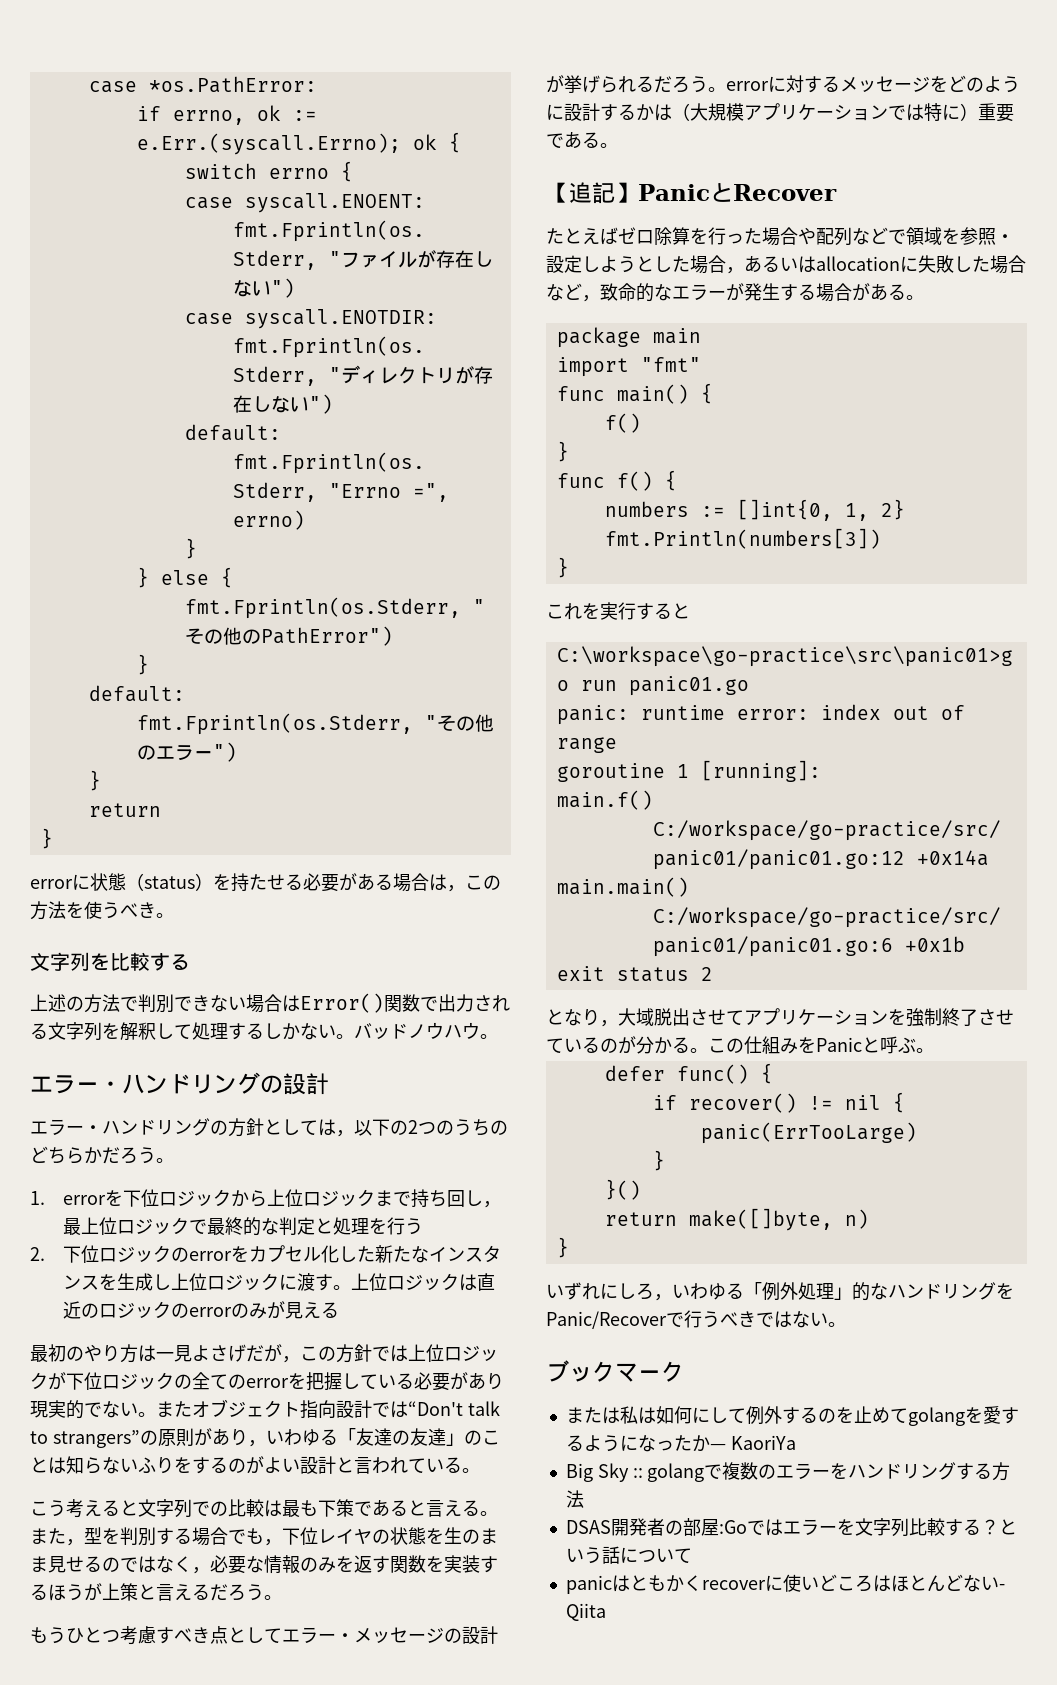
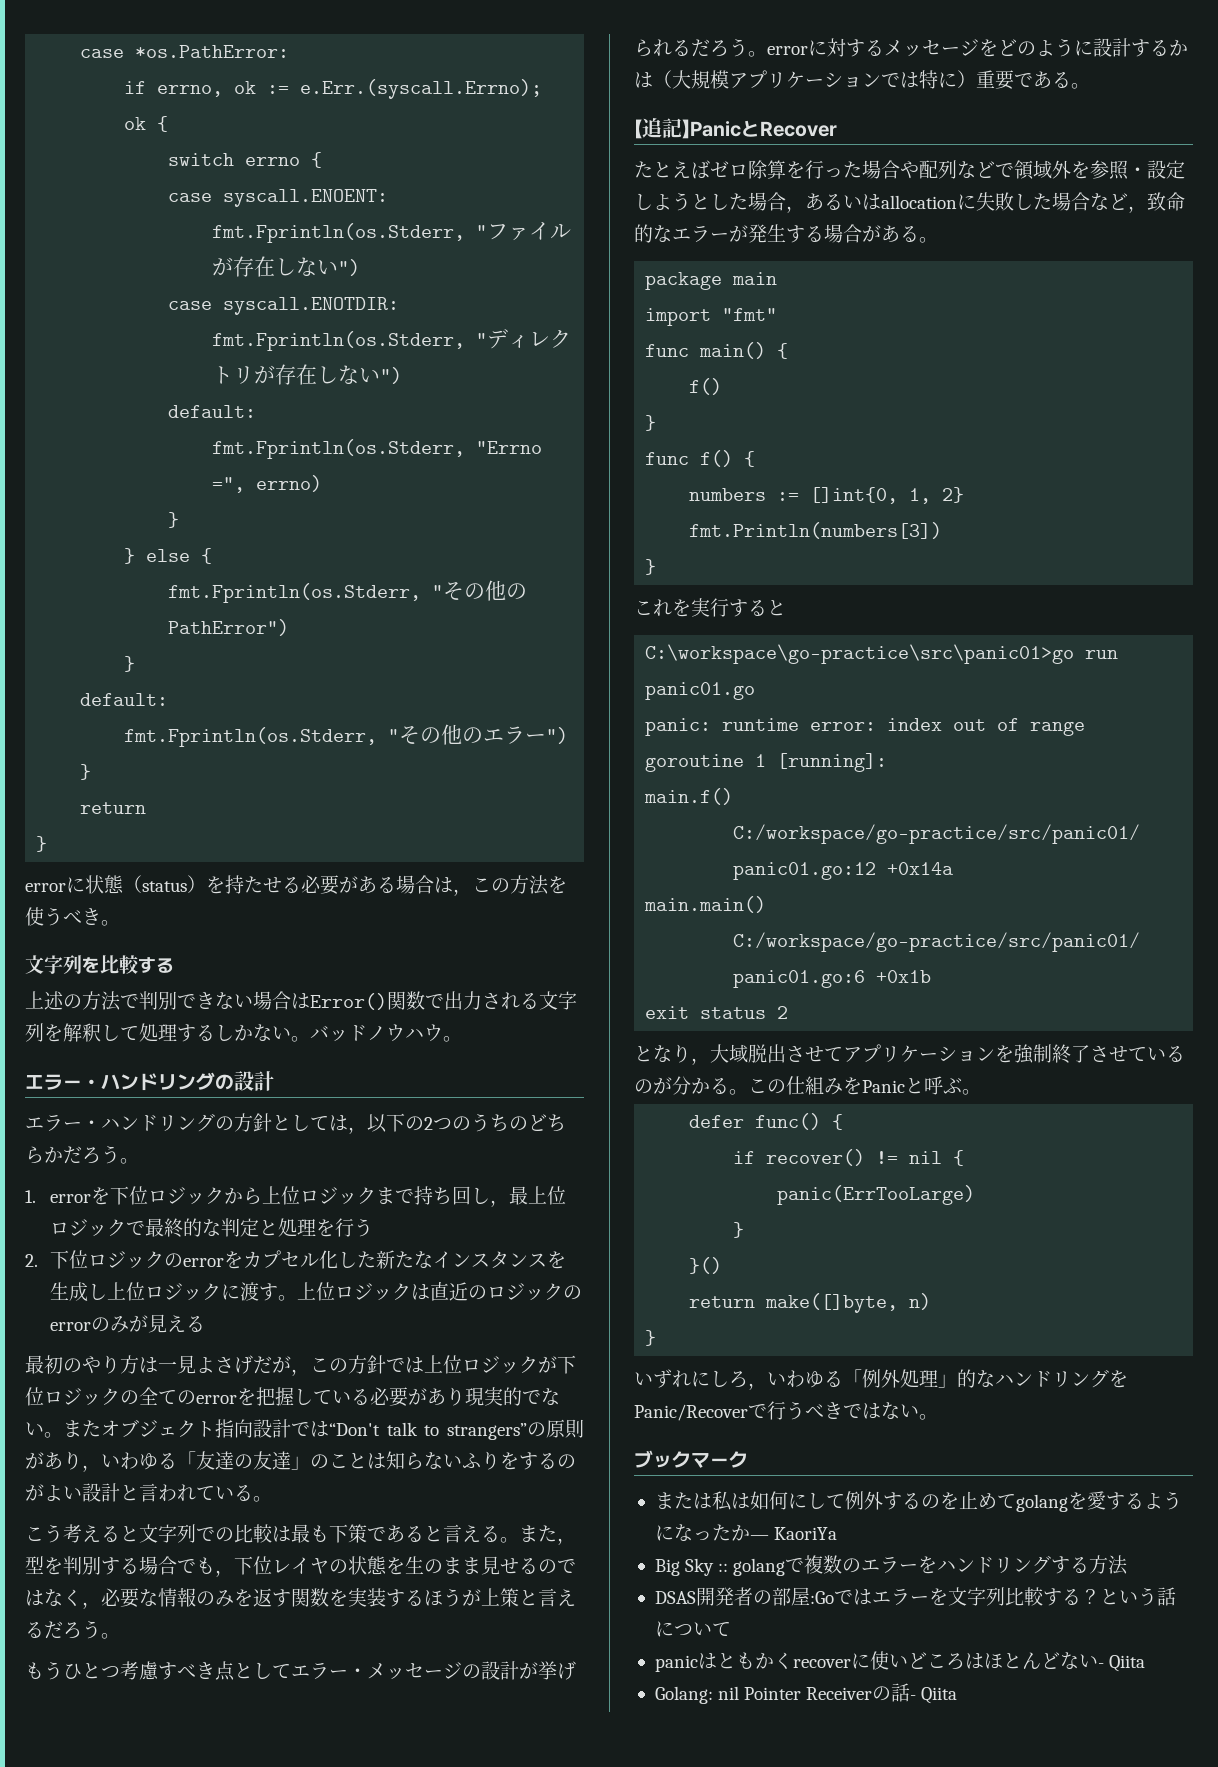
- たとえばゼロ除算を行った場合や配列などで領域を参照・設定しようとした場合，あるいはallocationに失敗した場合など，致命的なエラーが発生する場合がある。
+ たとえばゼロ除算を行った場合や配列などで領域外を参照・設定しようとした場合，あるいはallocationに失敗した場合など，致命的なエラーが発生する場合がある。
+ Golang: nil Pointer Receiverの話- Qiita

